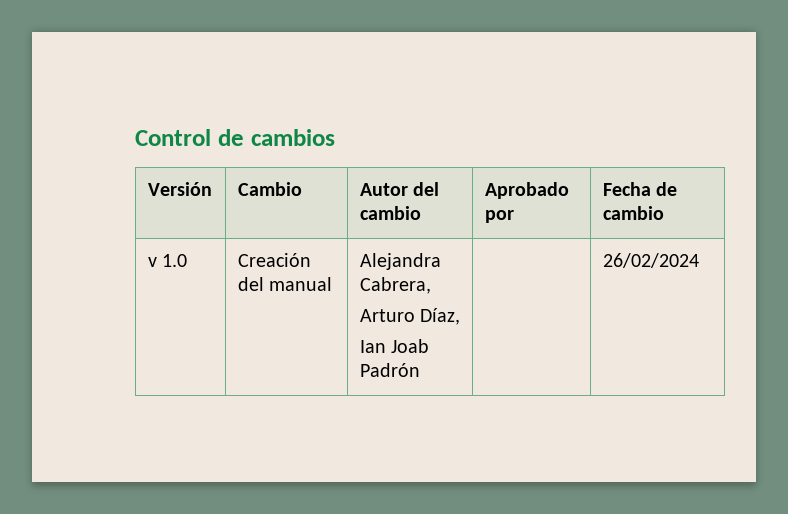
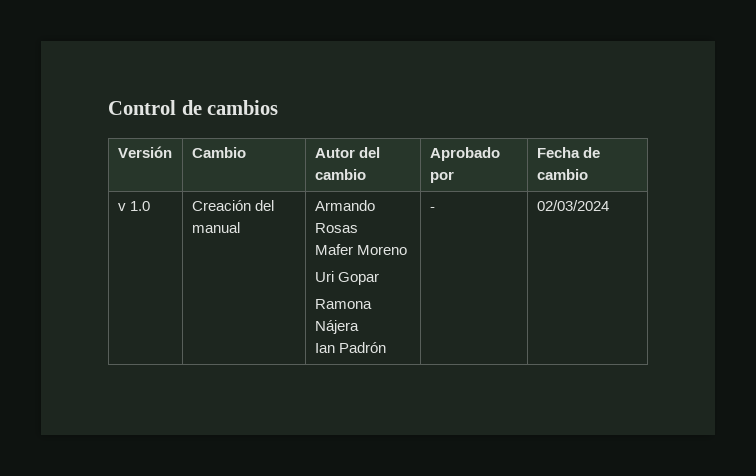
- v 1.0 | Creación del manual | Alejandra Cabrera,
- Arturo Díaz,
- Ian Joab Padrón | | 26/02/2024
+ v 1.0 | Creación del manual | Armando Rosas
+ Mafer Moreno
+ Uri Gopar
+ Ramona Nájera
+ Ian Padrón | - | 02/03/2024

